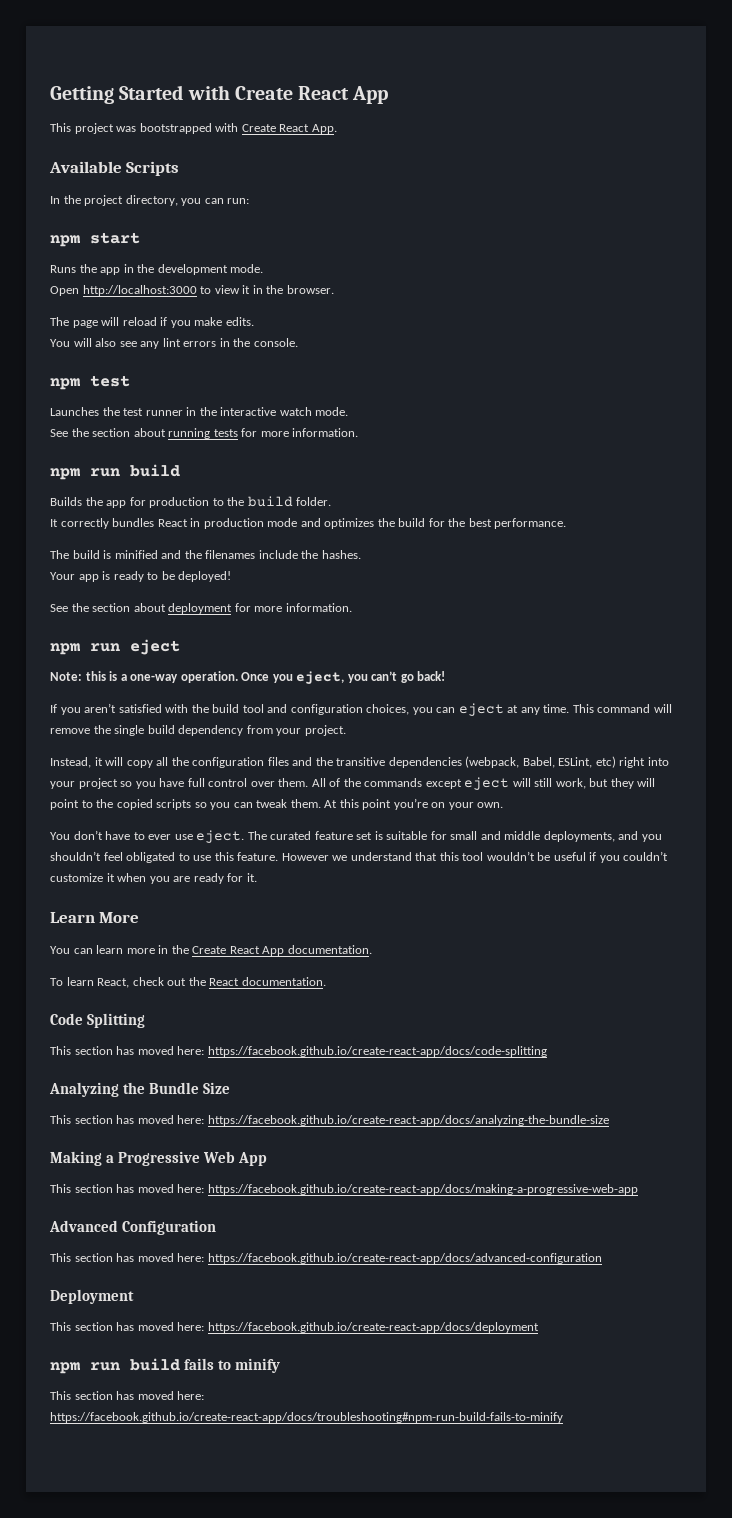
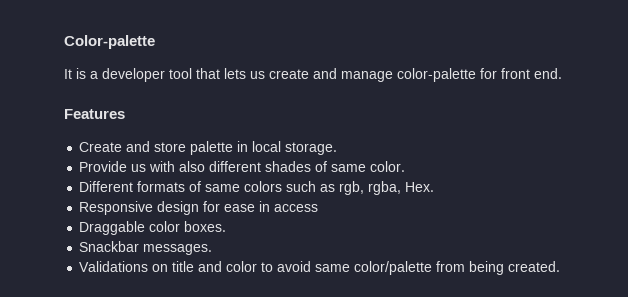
- Getting Started with Create React App
- This project was bootstrapped with Create React App.
- Available Scripts
- In the project directory, you can run:
- npm start
- Runs the app in the development mode.
- Open http://localhost:3000 to view it in the browser.
- The page will reload if you make edits.
- You will also see any lint errors in the console.
- npm test
- Launches the test runner in the interactive watch mode.
- See the section about running tests for more information.
- npm run build
- Builds the app for production to the build folder.
- It correctly bundles React in production mode and optimizes the build for the best performance.
- The build is minified and the filenames include the hashes.
- Your app is ready to be deployed!
- See the section about deployment for more information.
- npm run eject
- Note: this is a one-way operation. Once you eject, you can’t go back!
- If you aren’t satisfied with the build tool and configuration choices, you can eject at any time. This command will remove the single build dependency from your project.
- Instead, it will copy all the configuration files and the transitive dependencies (webpack, Babel, ESLint, etc) right into your project so you have full control over them. All of the commands except eject will still work, but they will point to the copied scripts so you can tweak them. At this point you’re on your own.
- You don’t have to ever use eject. The curated feature set is suitable for small and middle deployments, and you shouldn’t feel obligated to use this feature. However we understand that this tool wouldn’t be useful if you couldn’t customize it when you are ready for it.
- Learn More
- You can learn more in the Create React App documentation.
- To learn React, check out the React documentation.
- Code Splitting
- This section has moved here: https://facebook.github.io/create-react-app/docs/code-splitting
- Analyzing the Bundle Size
- This section has moved here: https://facebook.github.io/create-react-app/docs/analyzing-the-bundle-size
- Making a Progressive Web App
- This section has moved here: https://facebook.github.io/create-react-app/docs/making-a-progressive-web-app
- Advanced Configuration
- This section has moved here: https://facebook.github.io/create-react-app/docs/advanced-configuration
- Deployment
- This section has moved here: https://facebook.github.io/create-react-app/docs/deployment
- npm run build fails to minify
- This section has moved here: https://facebook.github.io/create-react-app/docs/troubleshooting#npm-run-build-fails-to-minify
+ Color-palette
+ It is a developer tool that lets us create and manage color-palette for front end.
+ Features
+ Create and store palette in local storage.
+ Provide us with also different shades of same color.
+ Different formats of same colors such as rgb, rgba, Hex.
+ Responsive design for ease in access
+ Draggable color boxes.
+ Snackbar messages.
+ Validations on title and color to avoid same color/palette from being created.

